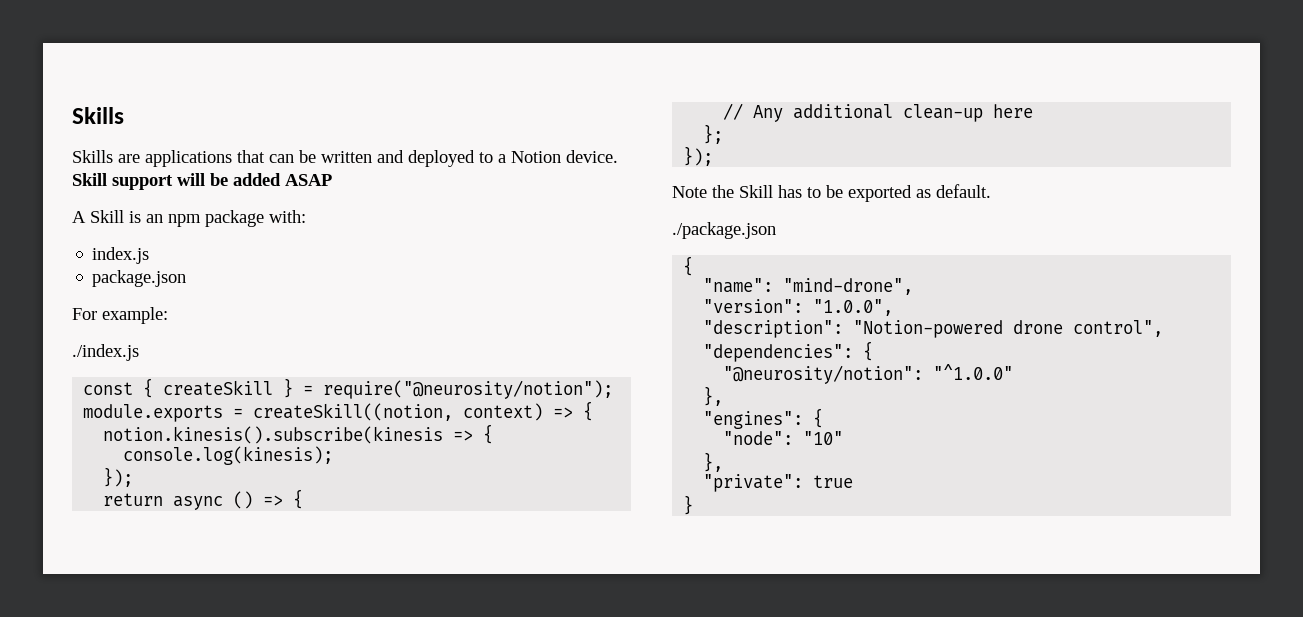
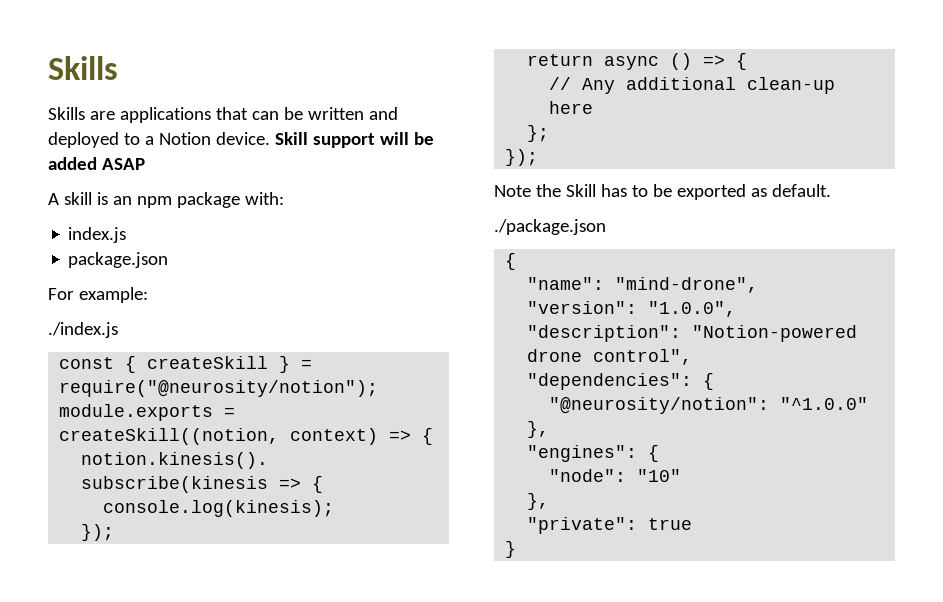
- A Skill is an npm package with:
+ A skill is an npm package with:

